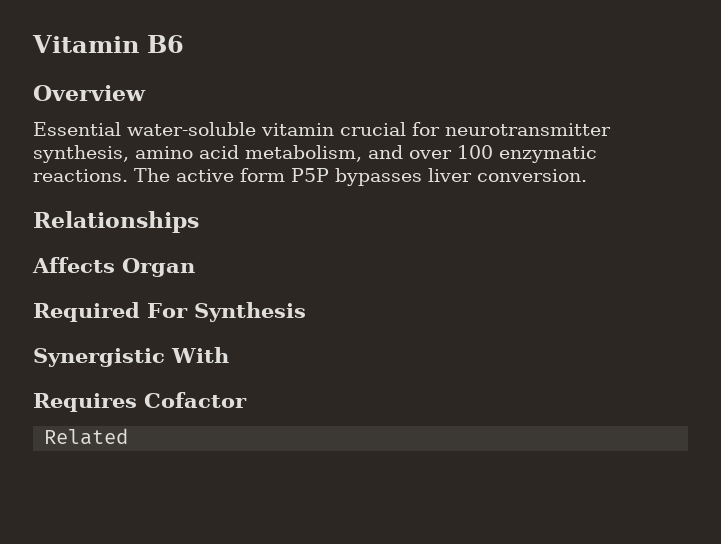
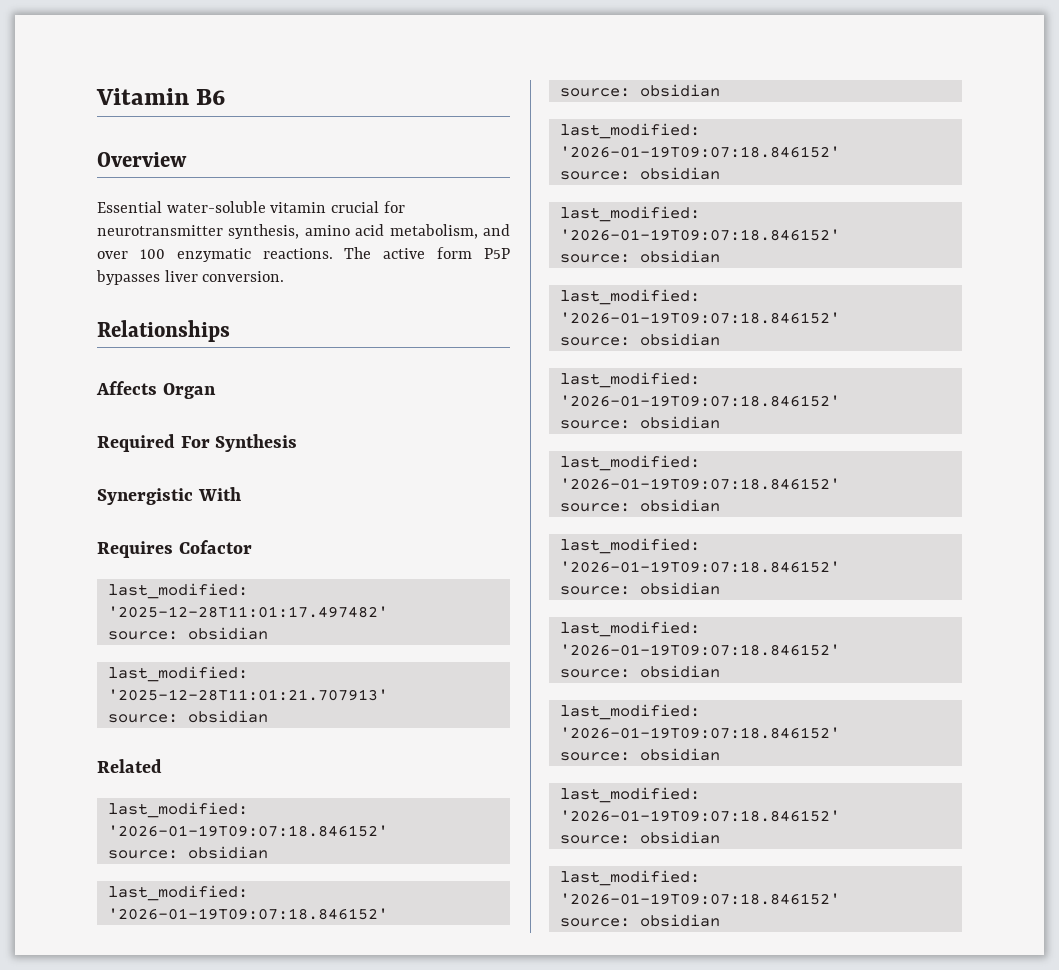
+ last_modified: '2025-12-28T11:01:17.497482'
+ source: obsidian
+ last_modified: '2025-12-28T11:01:21.707913'
+ source: obsidian
  Related
+ last_modified: '2026-01-19T09:07:18.846152'
+ source: obsidian
+ last_modified: '2026-01-19T09:07:18.846152'
+ source: obsidian
+ last_modified: '2026-01-19T09:07:18.846152'
+ source: obsidian
+ last_modified: '2026-01-19T09:07:18.846152'
+ source: obsidian
+ last_modified: '2026-01-19T09:07:18.846152'
+ source: obsidian
+ last_modified: '2026-01-19T09:07:18.846152'
+ source: obsidian
+ last_modified: '2026-01-19T09:07:18.846152'
+ source: obsidian
+ last_modified: '2026-01-19T09:07:18.846152'
+ source: obsidian
+ last_modified: '2026-01-19T09:07:18.846152'
+ source: obsidian
+ last_modified: '2026-01-19T09:07:18.846152'
+ source: obsidian
+ last_modified: '2026-01-19T09:07:18.846152'
+ source: obsidian
+ last_modified: '2026-01-19T09:07:18.846152'
+ source: obsidian

